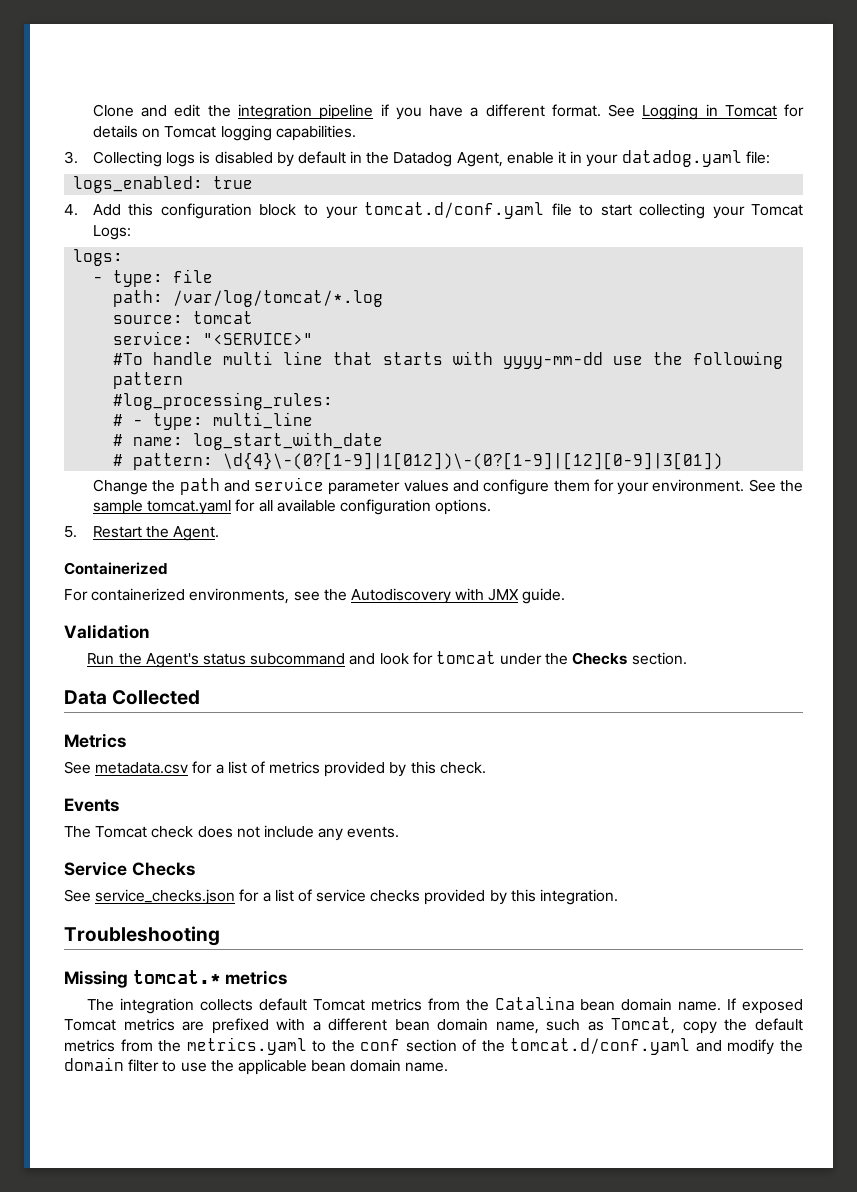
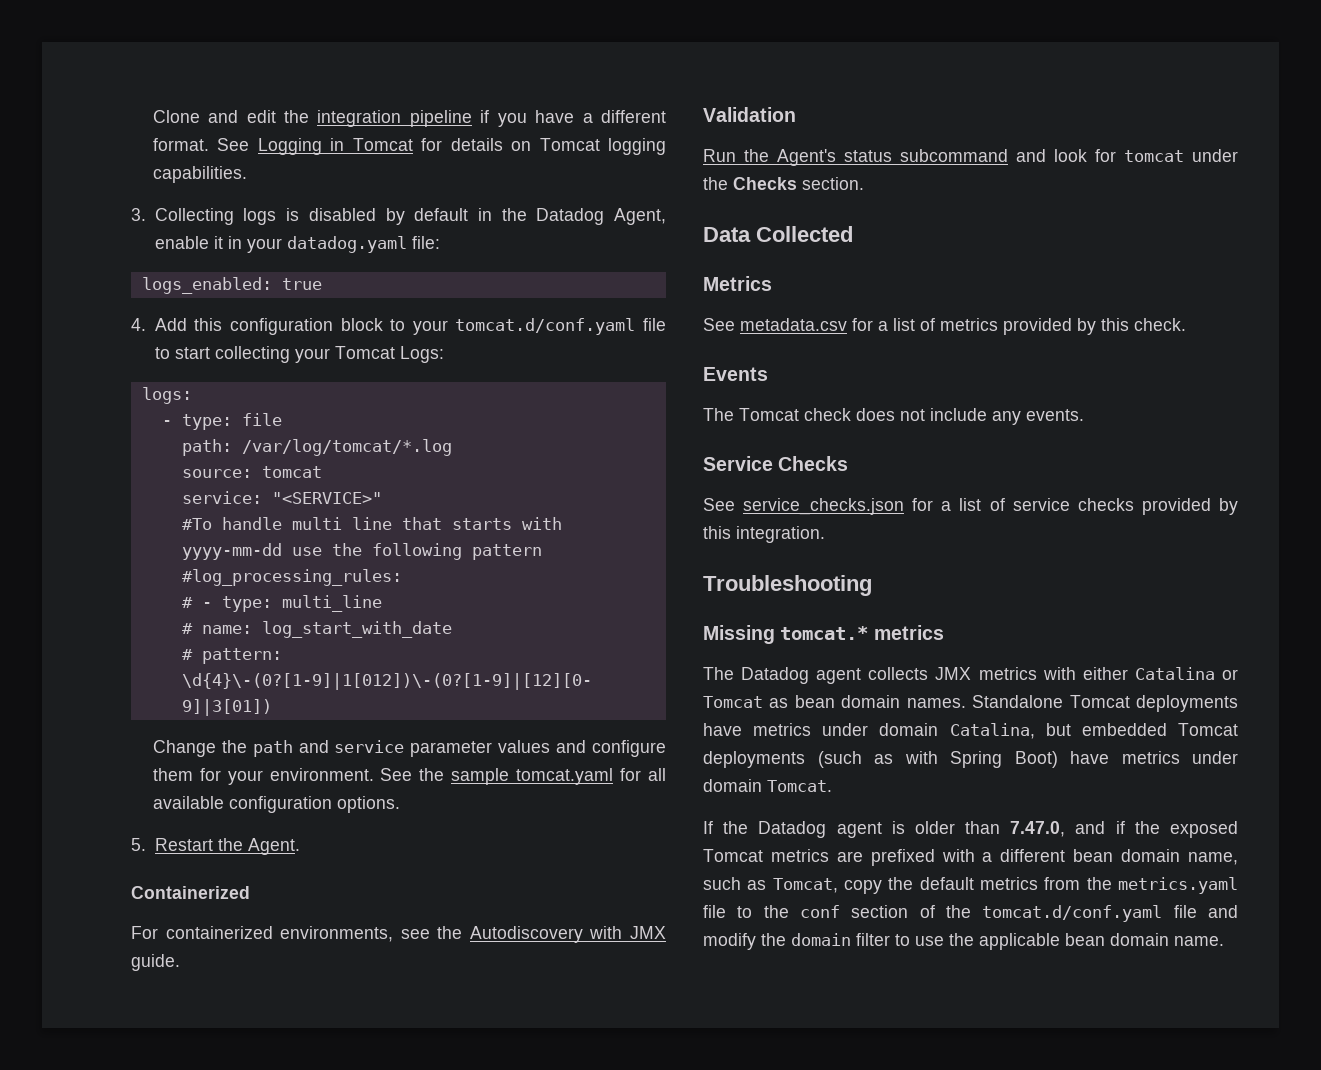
- The integration collects default Tomcat metrics from the Catalina bean domain name. If exposed Tomcat metrics are prefixed with a different bean domain name, such as Tomcat, copy the default metrics from the metrics.yaml to the conf section of the tomcat.d/conf.yaml and modify the domain filter to use the applicable bean domain name.
+ The Datadog agent collects JMX metrics with either Catalina or Tomcat as bean domain names. Standalone Tomcat deployments have metrics under domain Catalina, but embedded Tomcat deployments (such as with Spring Boot) have metrics under domain Tomcat.
+ If the Datadog agent is older than 7.47.0, and if the exposed Tomcat metrics are prefixed with a different bean domain name, such as Tomcat, copy the default metrics from the metrics.yaml file to the conf section of the tomcat.d/conf.yaml file and modify the domain filter to use the applicable bean domain name.

